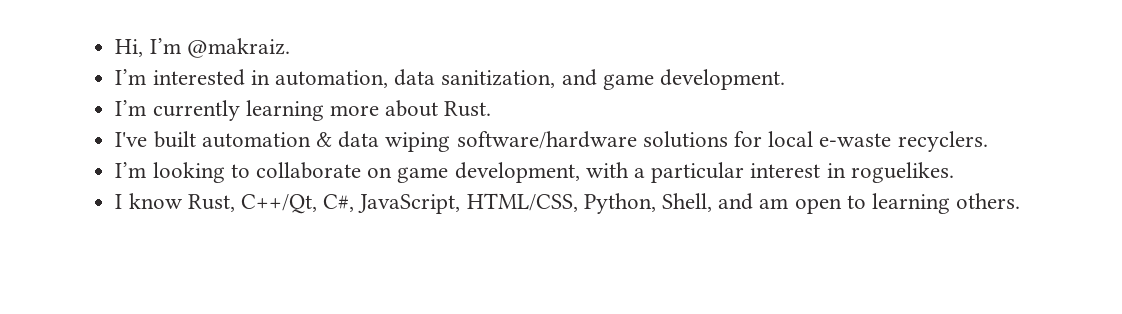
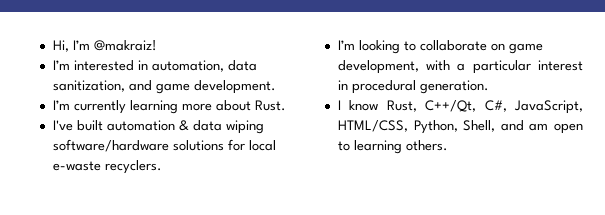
- Hi, I’m @makraiz.
+ Hi, I’m @makraiz!
- I’m looking to collaborate on game development, with a particular interest in roguelikes.
+ I’m looking to collaborate on game development, with a particular interest in procedural generation.

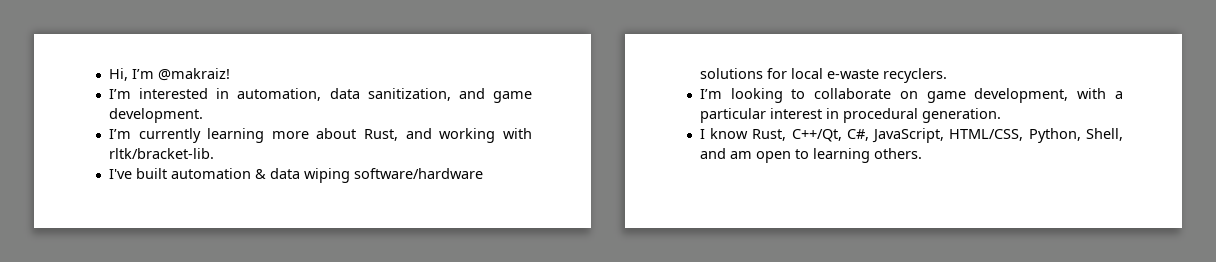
- I’m currently learning more about Rust.
+ I’m currently learning more about Rust, and working with rltk/bracket-lib.

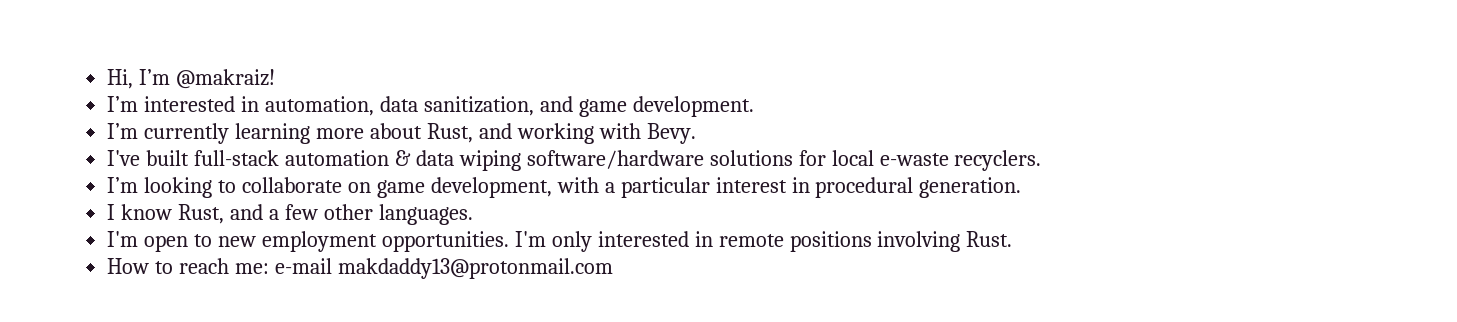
- I’m currently learning more about Rust, and working with rltk/bracket-lib.
+ I’m currently learning more about Rust, and working with Bevy.
- I've built automation & data wiping software/hardware solutions for local e-waste recyclers.
+ I've built full-stack automation & data wiping software/hardware solutions for local e-waste recyclers.
- I know Rust, C++/Qt, C#, JavaScript, HTML/CSS, Python, Shell, and am open to learning others.
+ I know Rust, and a few other languages.
+ I'm open to new employment opportunities. I'm only interested in remote positions involving Rust.
+ How to reach me: e-mail makdaddy13@protonmail.com

